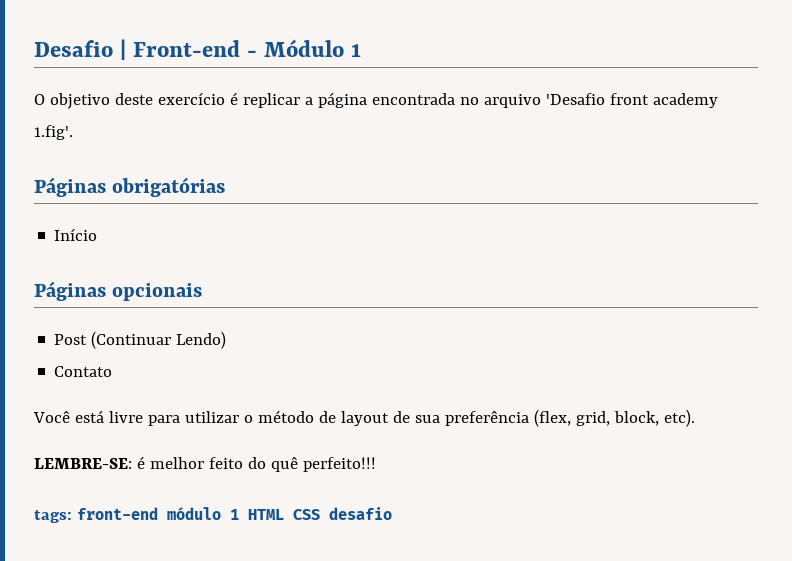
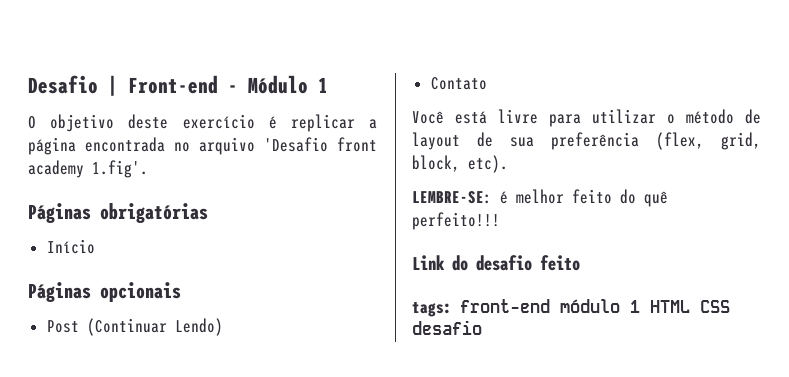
+ Link do desafio feito

